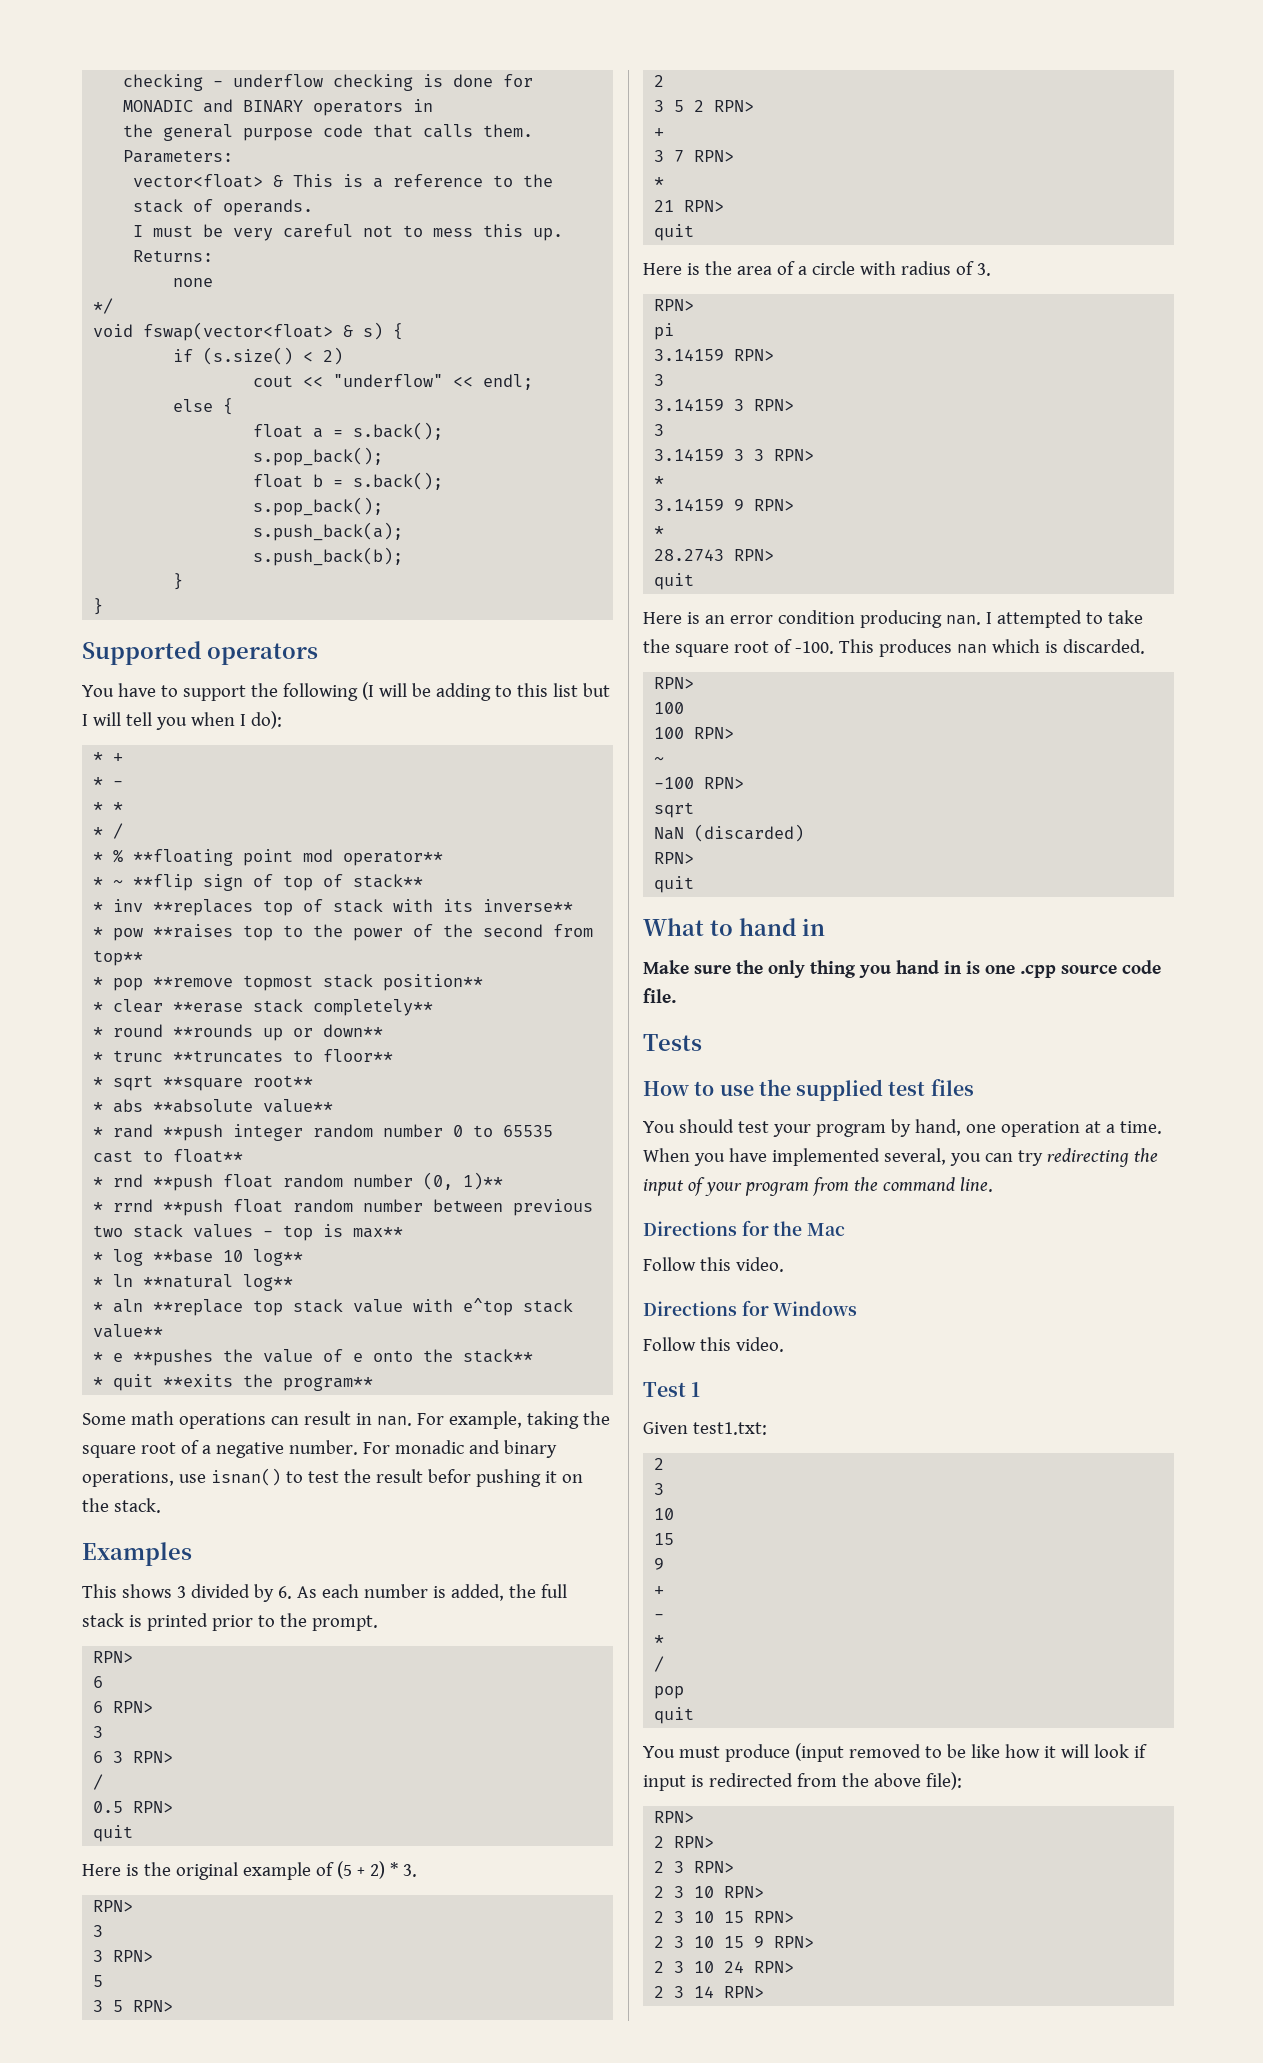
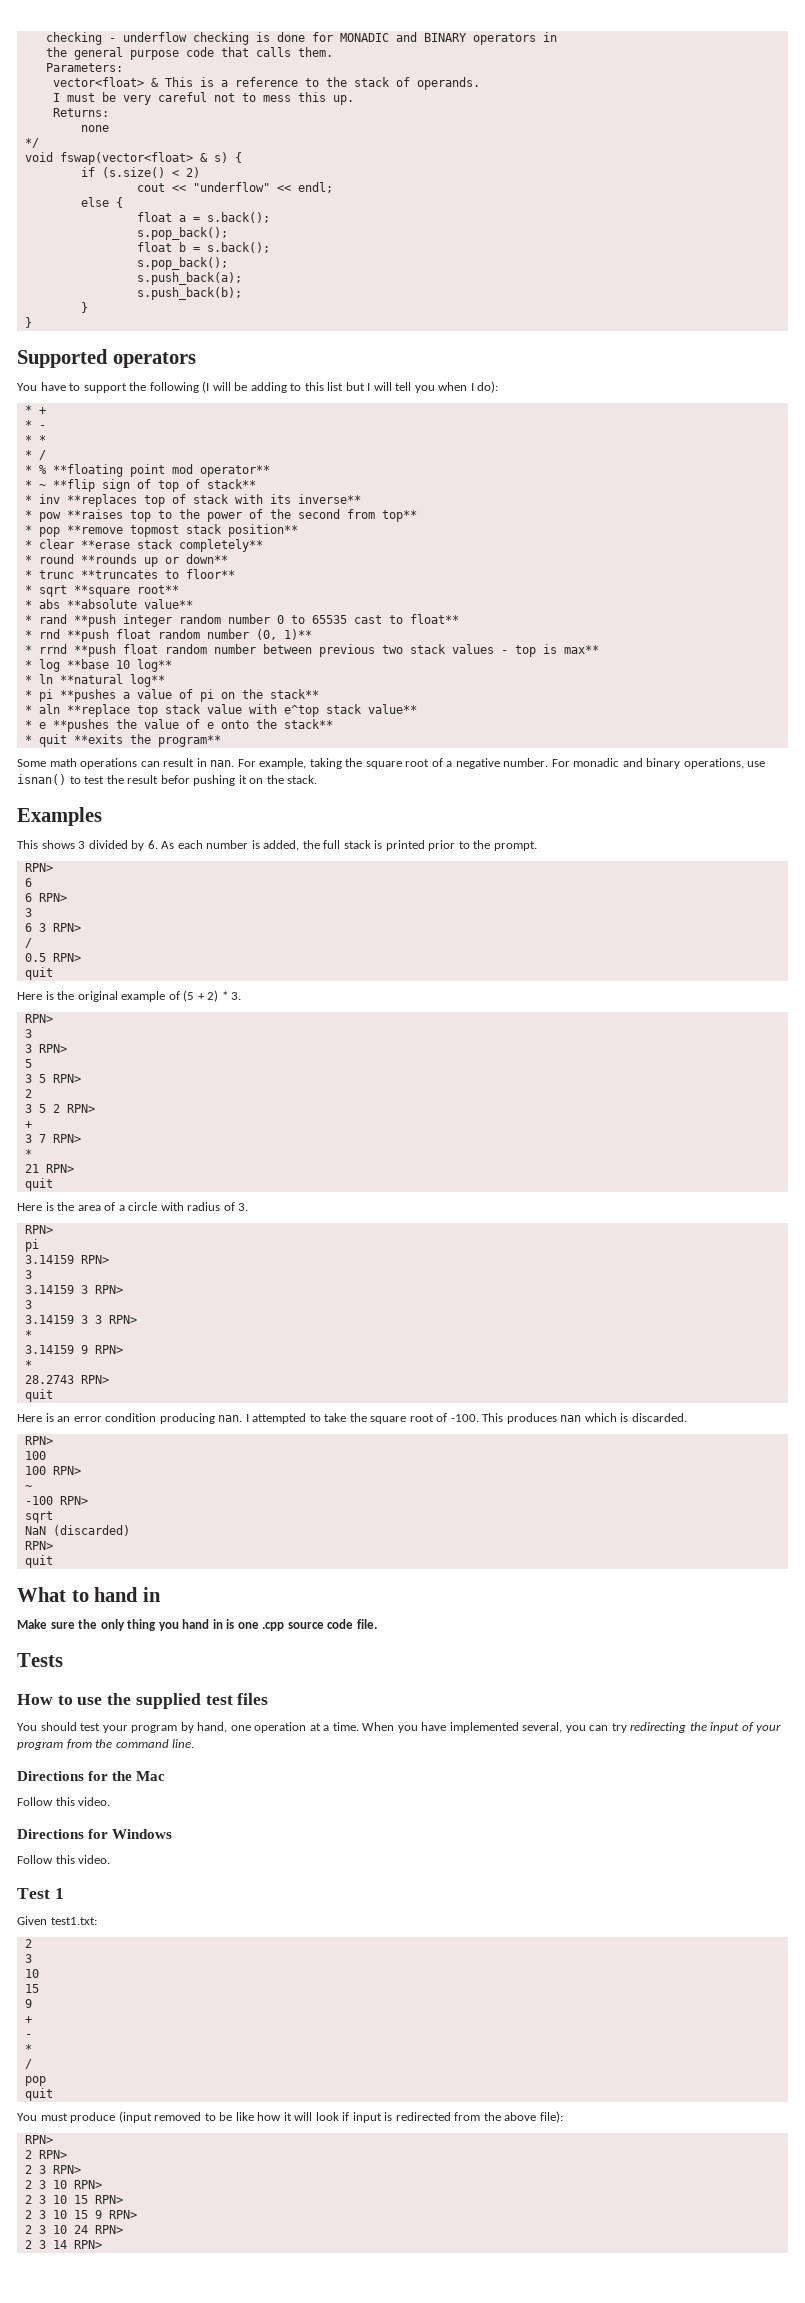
+ * pi **pushes a value of pi on the stack**

